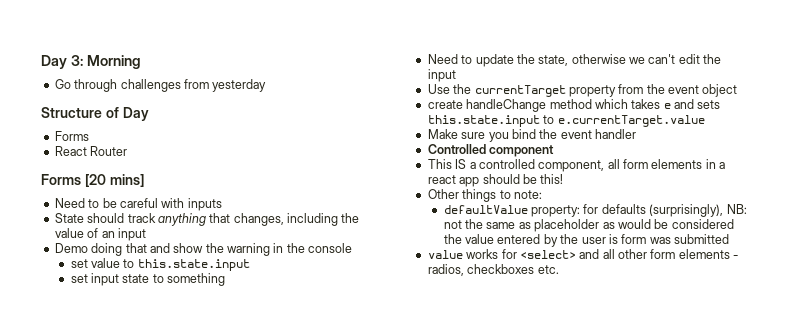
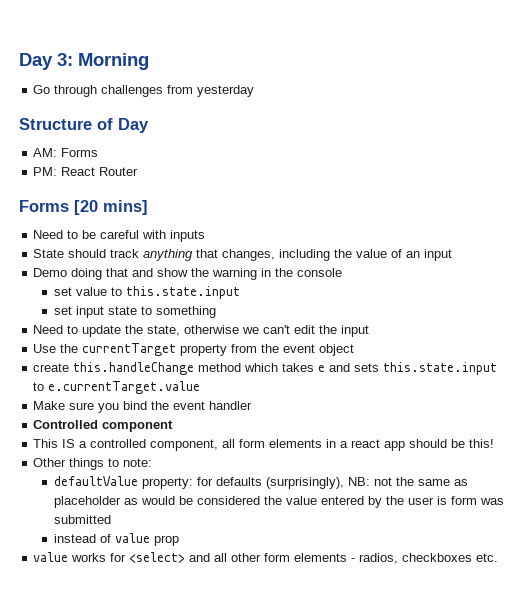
  Structure of Day
- Forms
+ AM: Forms
- React Router
+ PM: React Router
- create handleChange method which takes e and sets this.state.input to e.currentTarget.value
+ create this.handleChange method which takes e and sets this.state.input to e.currentTarget.value
+ instead of value prop

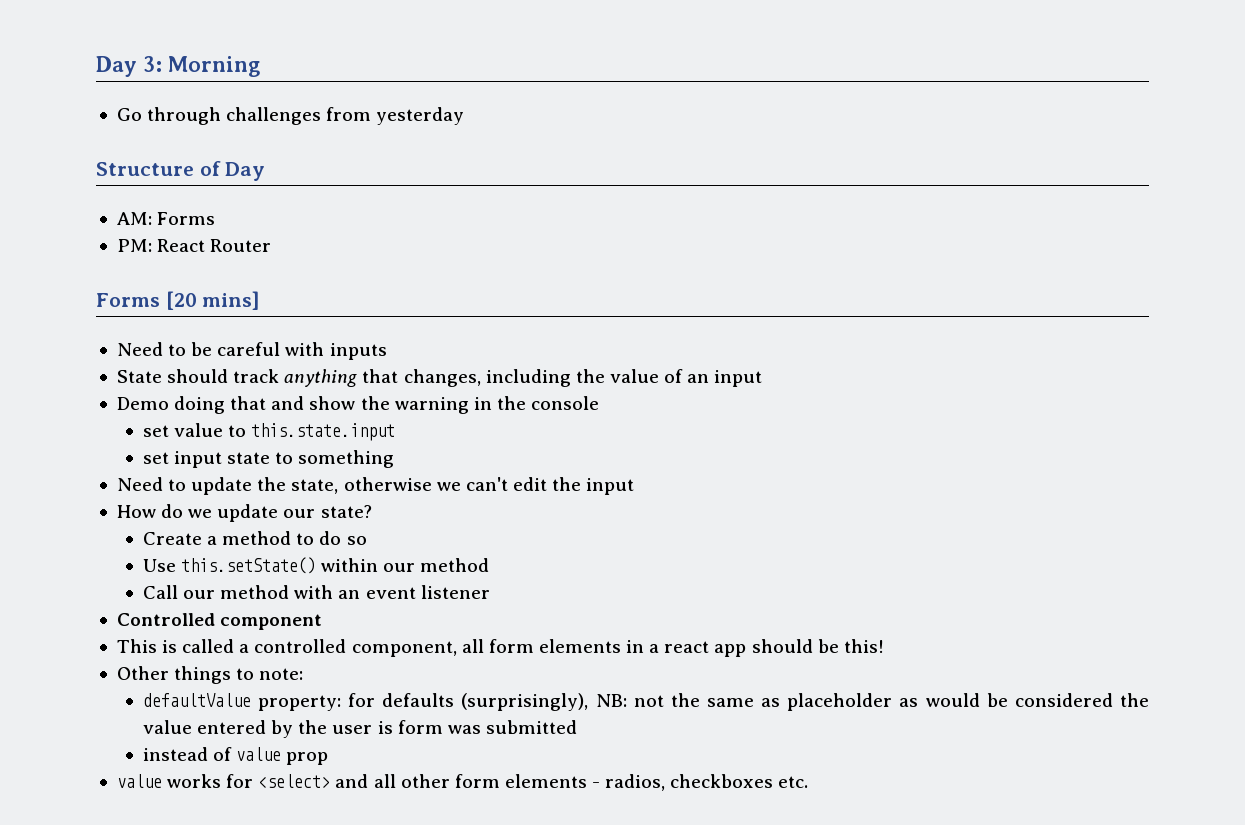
- Use the currentTarget property from the event object
- create this.handleChange method which takes e and sets this.state.input to e.currentTarget.value
- Make sure you bind the event handler
+ How do we update our state?
+ Create a method to do so
+ Use this.setState() within our method
+ Call our method with an event listener
- This IS a controlled component, all form elements in a react app should be this!
+ This is called a controlled component, all form elements in a react app should be this!

